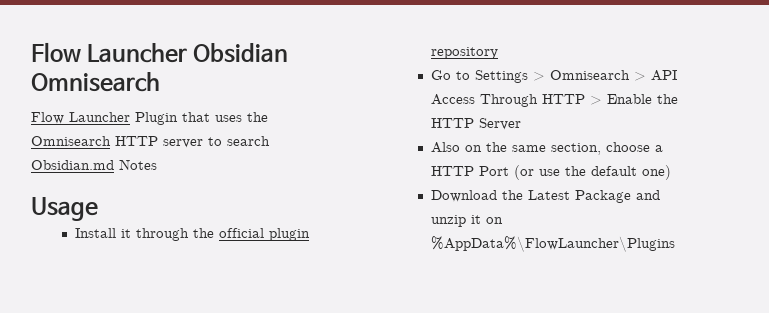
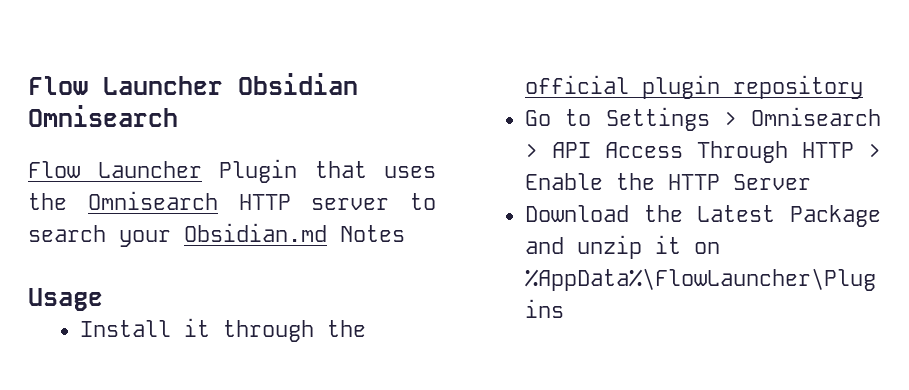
- Flow Launcher Plugin that uses the Omnisearch HTTP server to search Obsidian.md Notes
+ Flow Launcher Plugin that uses the Omnisearch HTTP server to search your Obsidian.md Notes
- Also on the same section, choose a HTTP Port (or use the default one)

